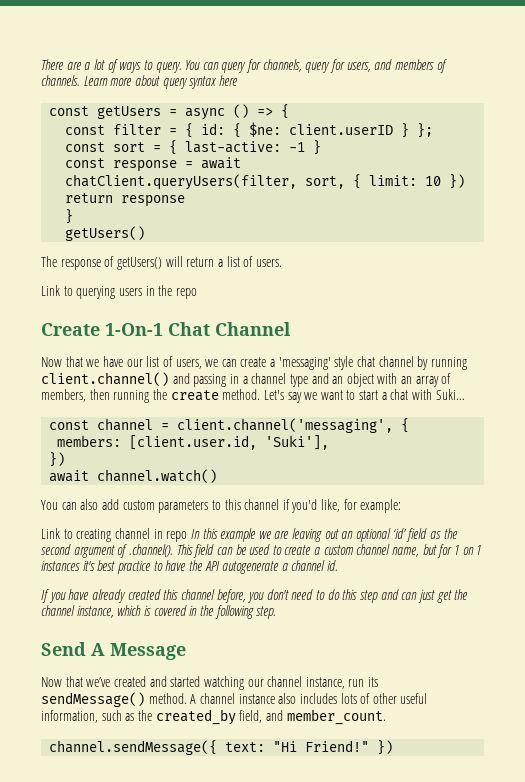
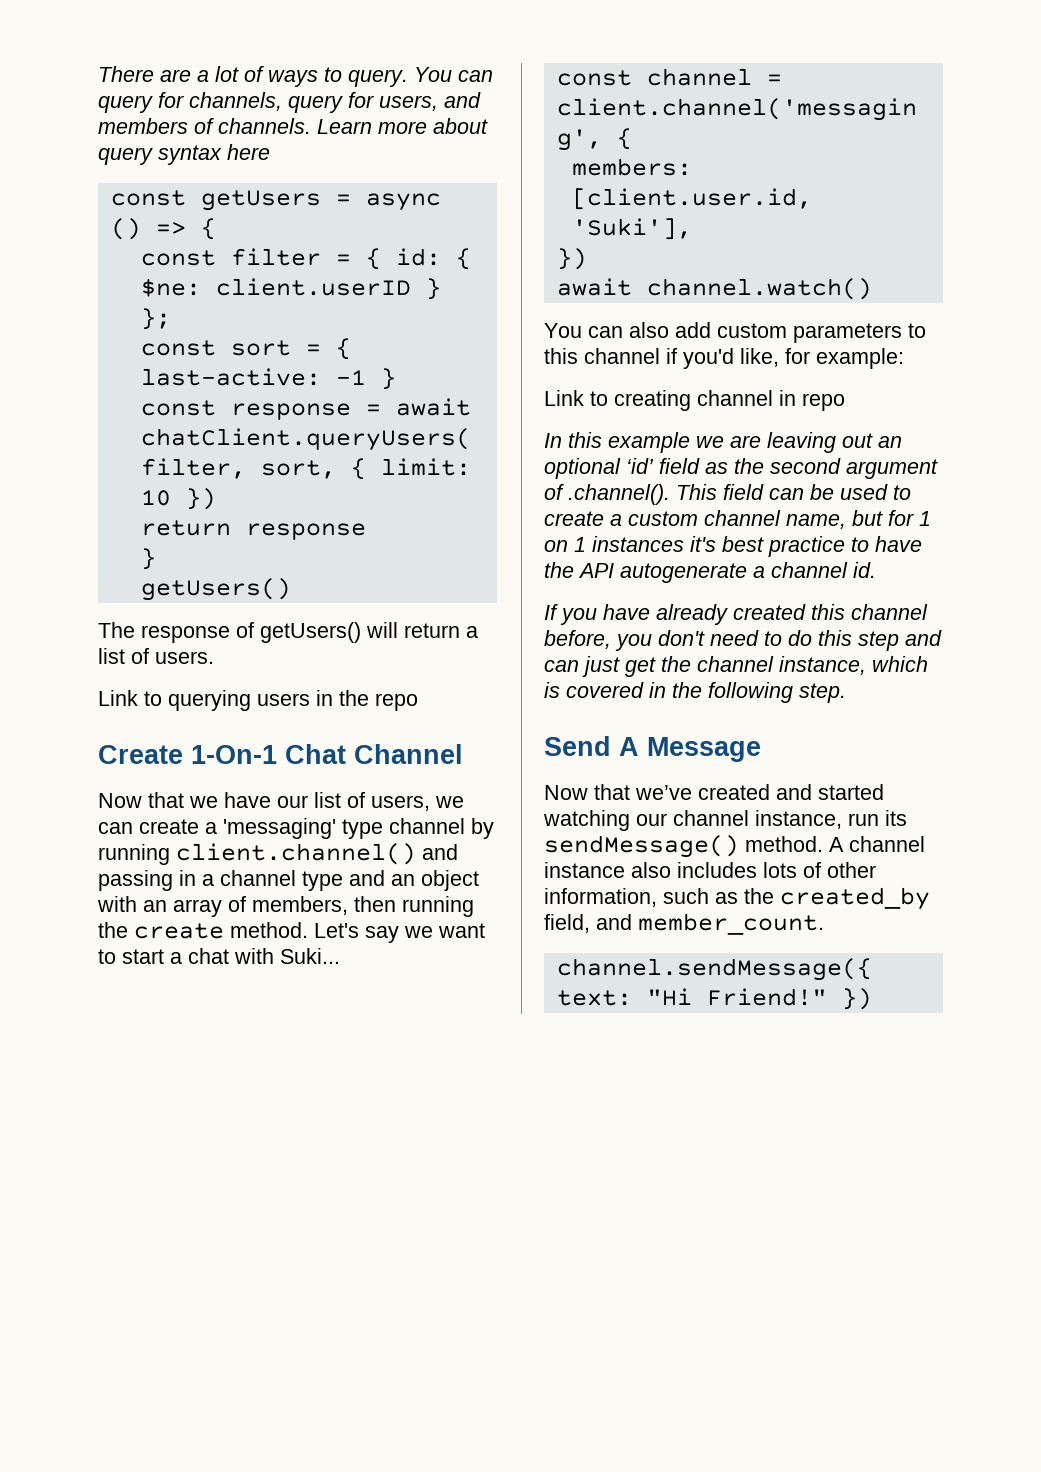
- Now that we have our list of users, we can create a 'messaging' style chat channel by running client.channel() and passing in a channel type and an object with an array of members, then running the create method.
+ Now that we have our list of users, we can create a 'messaging' type channel by running client.channel() and passing in a channel type and an object with an array of members, then running the create method.
- Link to creating channel in repo In this example we are leaving out an optional ‘id’ field as the second argument of .channel(). This field can be used to create a custom channel name, but for 1 on 1 instances it's best practice to have the API autogenerate a channel id.
+ Link to creating channel in repo
+ In this example we are leaving out an optional ‘id’ field as the second argument of .channel(). This field can be used to create a custom channel name, but for 1 on 1 instances it's best practice to have the API autogenerate a channel id.
- A channel instance also includes lots of other useful information, such as the created_by field, and member_count.
+ A channel instance also includes lots of other information, such as the created_by field, and member_count.

